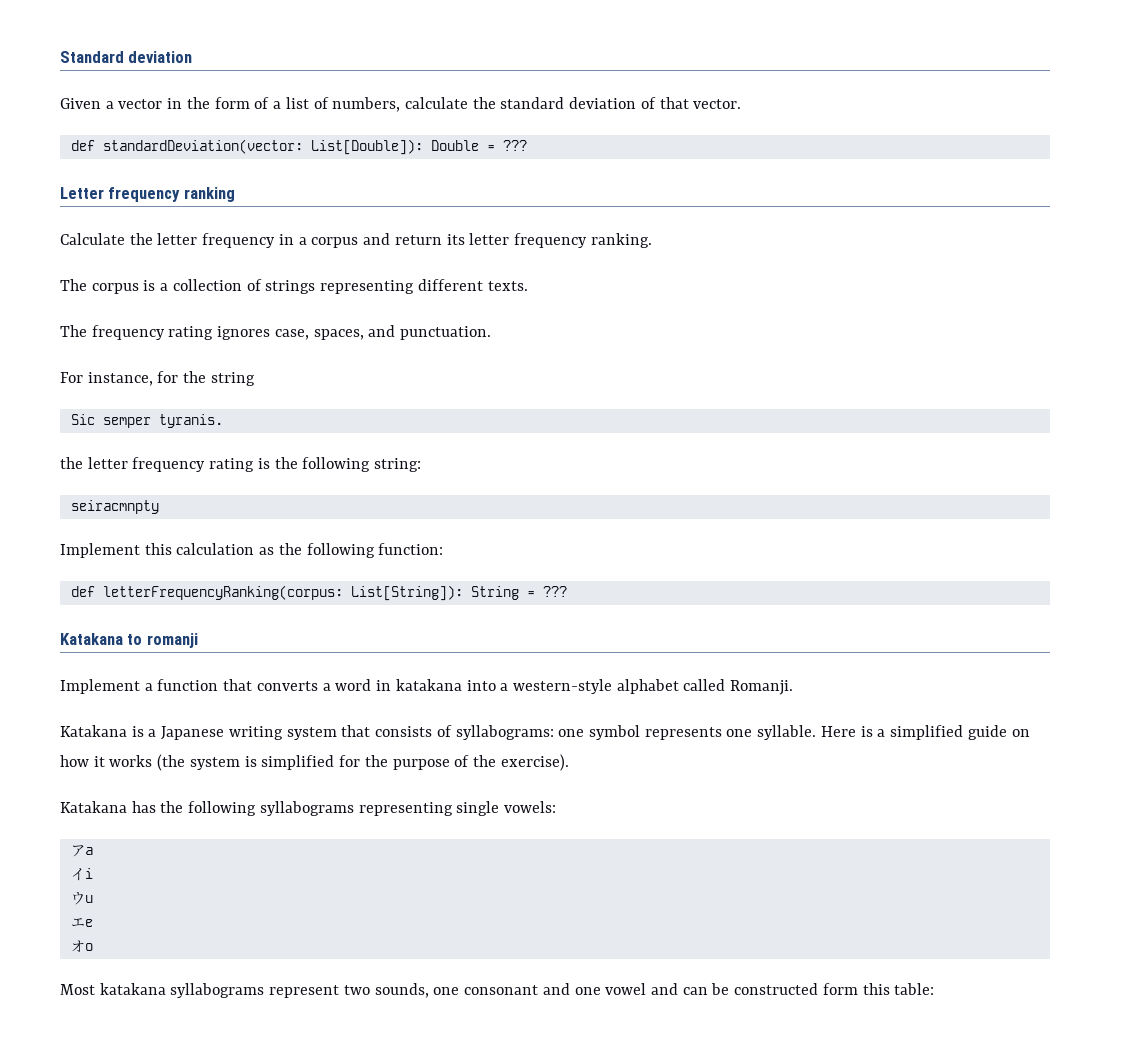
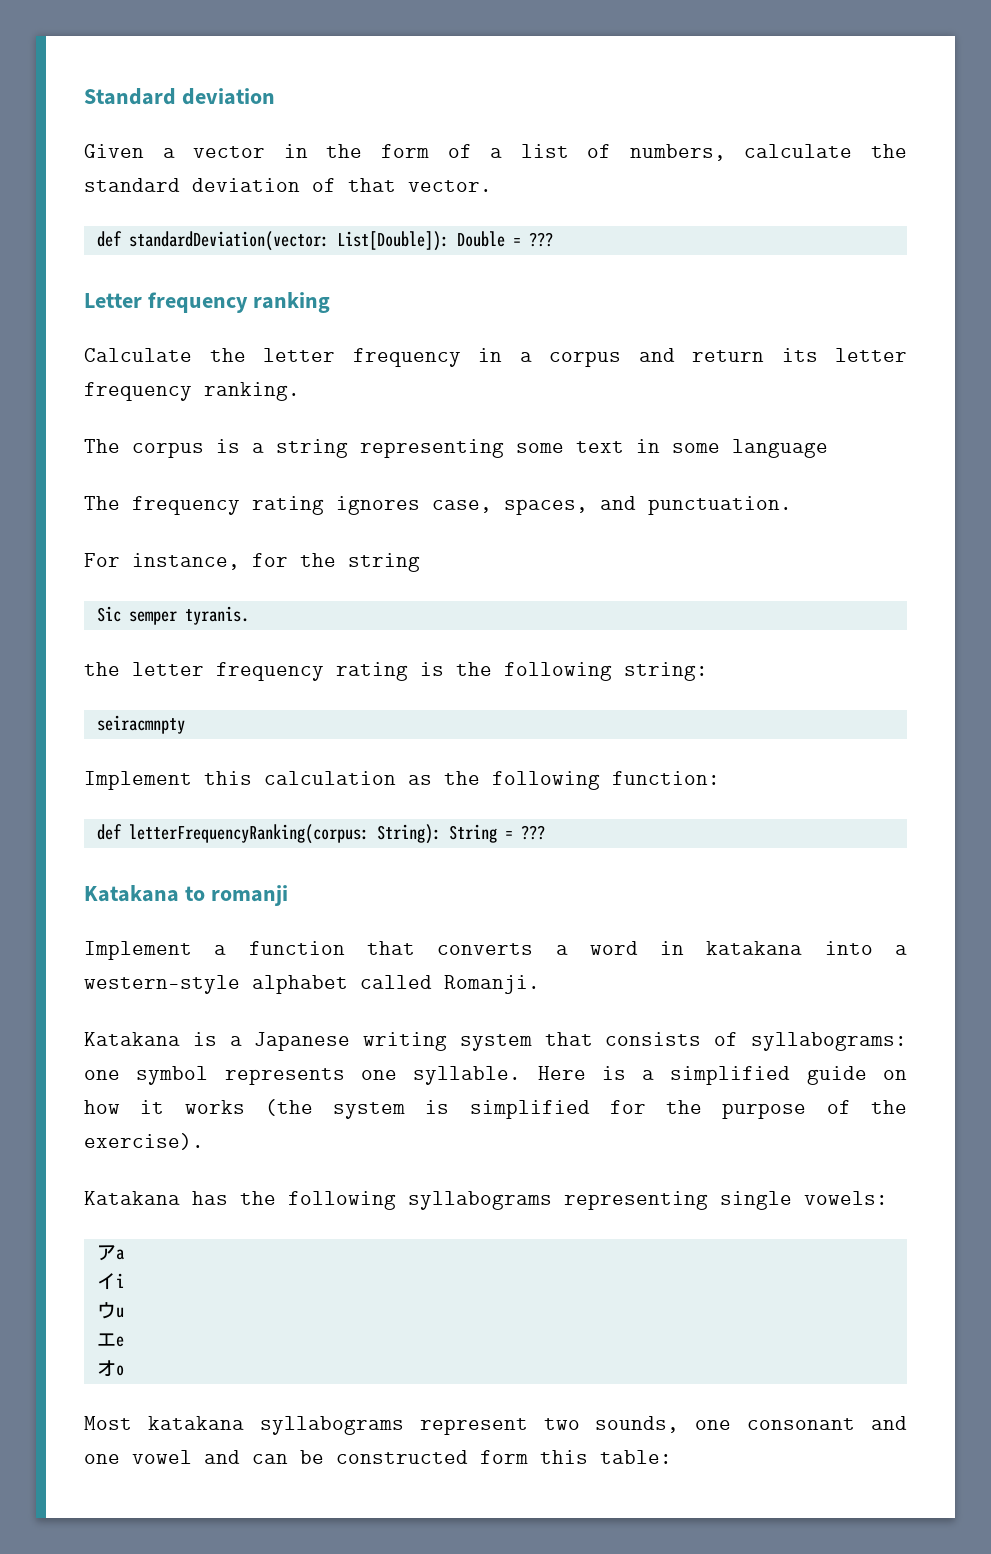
- The corpus is a collection of strings representing different texts.
+ The corpus is a string representing some text in some language
- def letterFrequencyRanking(corpus: List[String]): String = ???
+ def letterFrequencyRanking(corpus: String): String = ???

